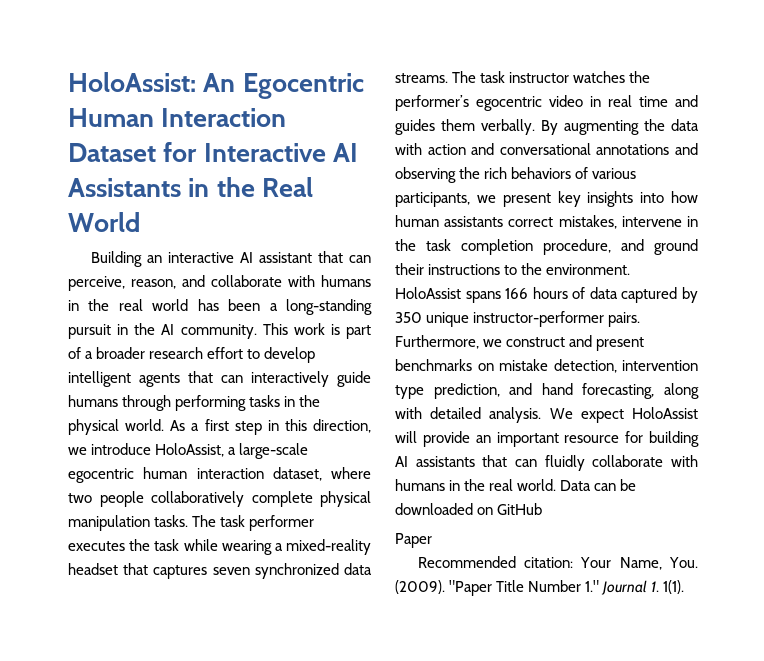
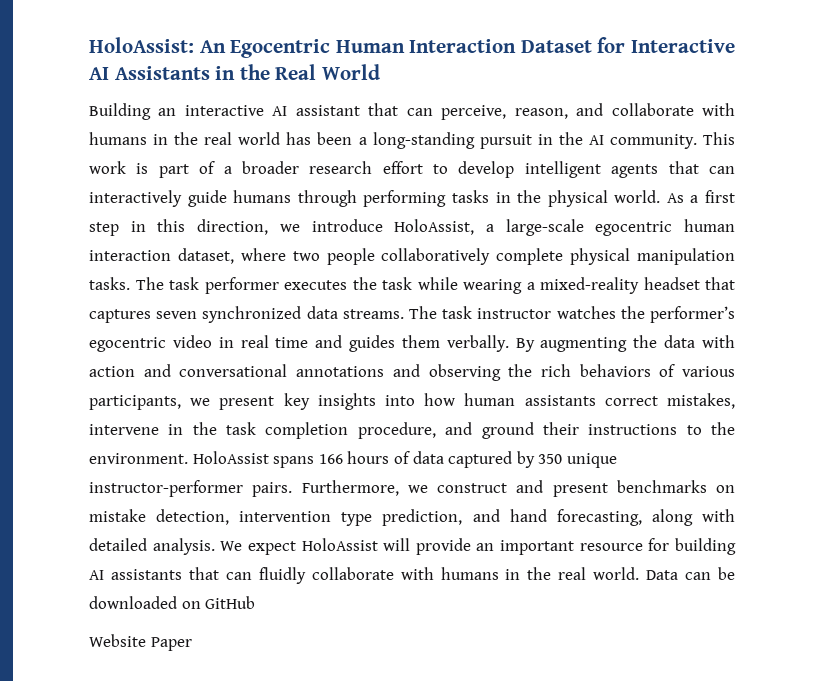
- Paper
+ Website Paper
- Recommended citation: Your Name, You. (2009). "Paper Title Number 1." Journal 1. 1(1).

